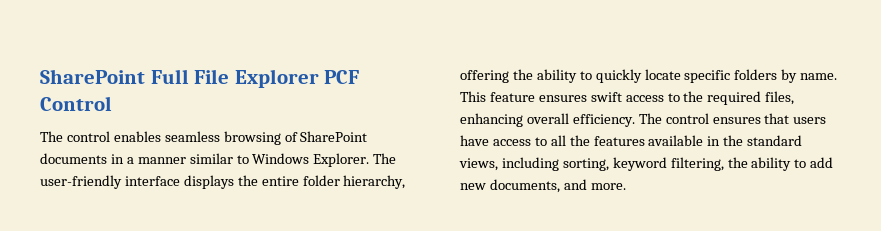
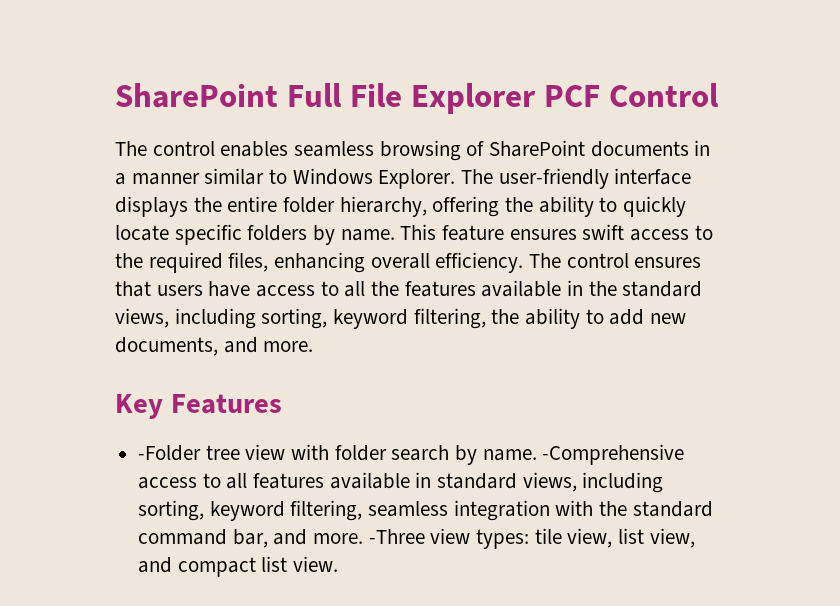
+ Key Features
+ -Folder tree view with folder search by name. -Comprehensive access to all features available in standard views, including sorting, keyword filtering, seamless integration with the standard command bar, and more. -Three view types: tile view, list view, and compact list view.

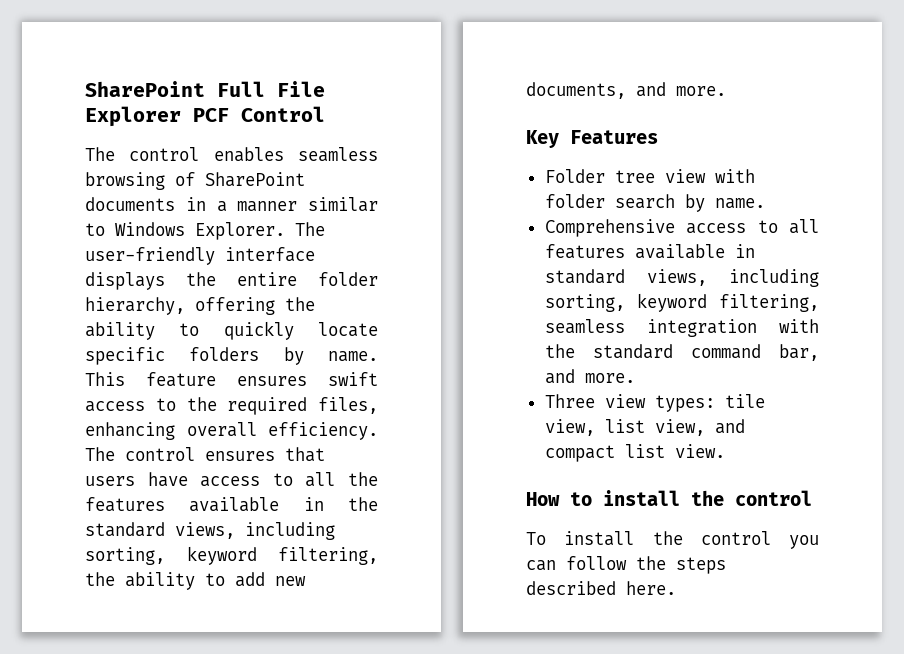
- -Folder tree view with folder search by name. -Comprehensive access to all features available in standard views, including sorting, keyword filtering, seamless integration with the standard command bar, and more. -Three view types: tile view, list view, and compact list view.
+ Folder tree view with folder search by name.
+ Comprehensive access to all features available in standard views, including sorting, keyword filtering, seamless integration with the standard command bar, and more.
+ Three view types: tile view, list view, and compact list view.
+ How to install the control
+ To install the control you can follow the steps described here.

